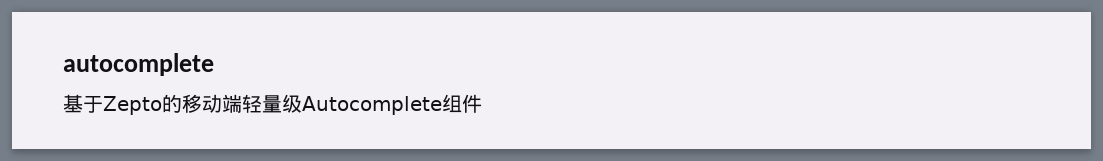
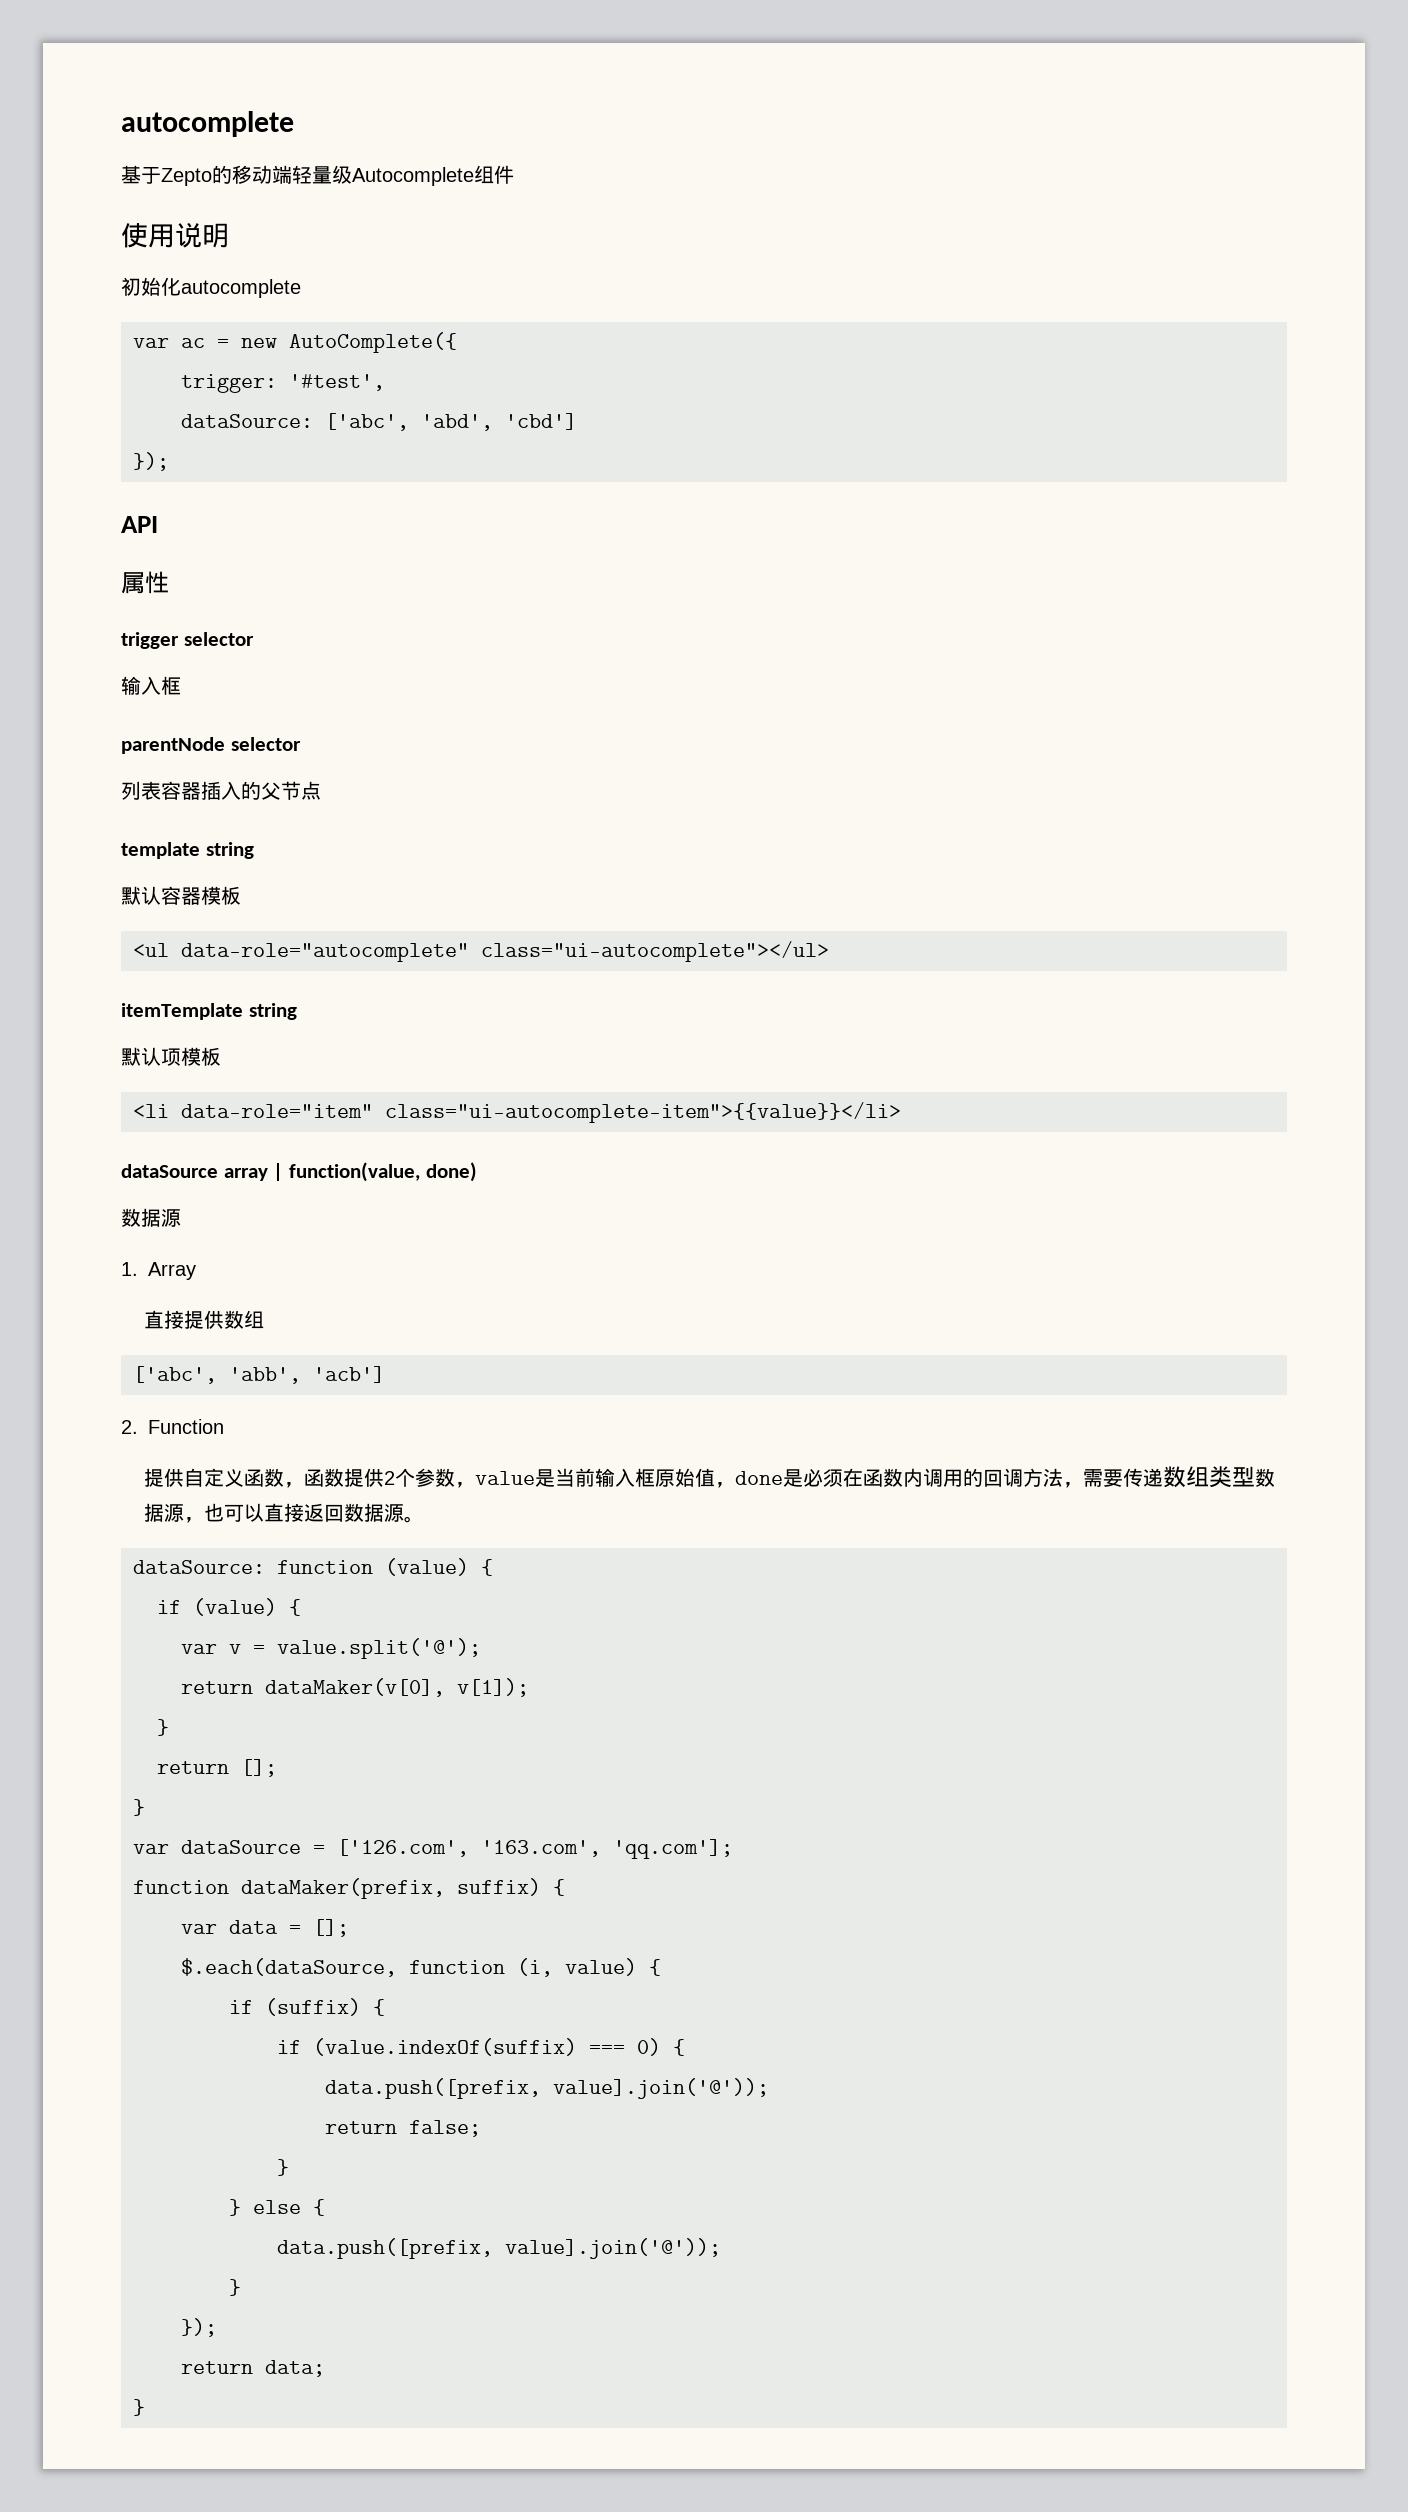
+ 使用说明
+ 初始化autocomplete
+ var ac = new AutoComplete({
+ trigger: '#test',
+ dataSource: ['abc', 'abd', 'cbd']
+ });
+ API
+ 属性
+ trigger selector
+ 输入框
+ parentNode selector
+ 列表容器插入的父节点
+ template string
+ 默认容器模板
+ <ul data-role="autocomplete" class="ui-autocomplete"></ul>
+ itemTemplate string
+ 默认项模板
+ <li data-role="item" class="ui-autocomplete-item">{{value}}</li>
+ dataSource array | function(value, done)
+ 数据源
+ 1. Array
+ 直接提供数组
+ ['abc', 'abb', 'acb']
+ 2. Function
+ 提供自定义函数，函数提供2个参数，value是当前输入框原始值，done是必须在函数内调用的回调方法，需要传递数组类型数据源，也可以直接返回数据源。
+ dataSource: function (value) {
+ if (value) {
+ var v = value.split('@');
+ return dataMaker(v[0], v[1]);
+ }
+ return [];
+ }
+ var dataSource = ['126.com', '163.com', 'qq.com'];
+ function dataMaker(prefix, suffix) {
+ var data = [];
+ $.each(dataSource, function (i, value) {
+ if (suffix) {
+ if (value.indexOf(suffix) === 0) {
+ data.push([prefix, value].join('@'));
+ return false;
+ }
+ } else {
+ data.push([prefix, value].join('@'));
+ }
+ });
+ return data;
+ }

